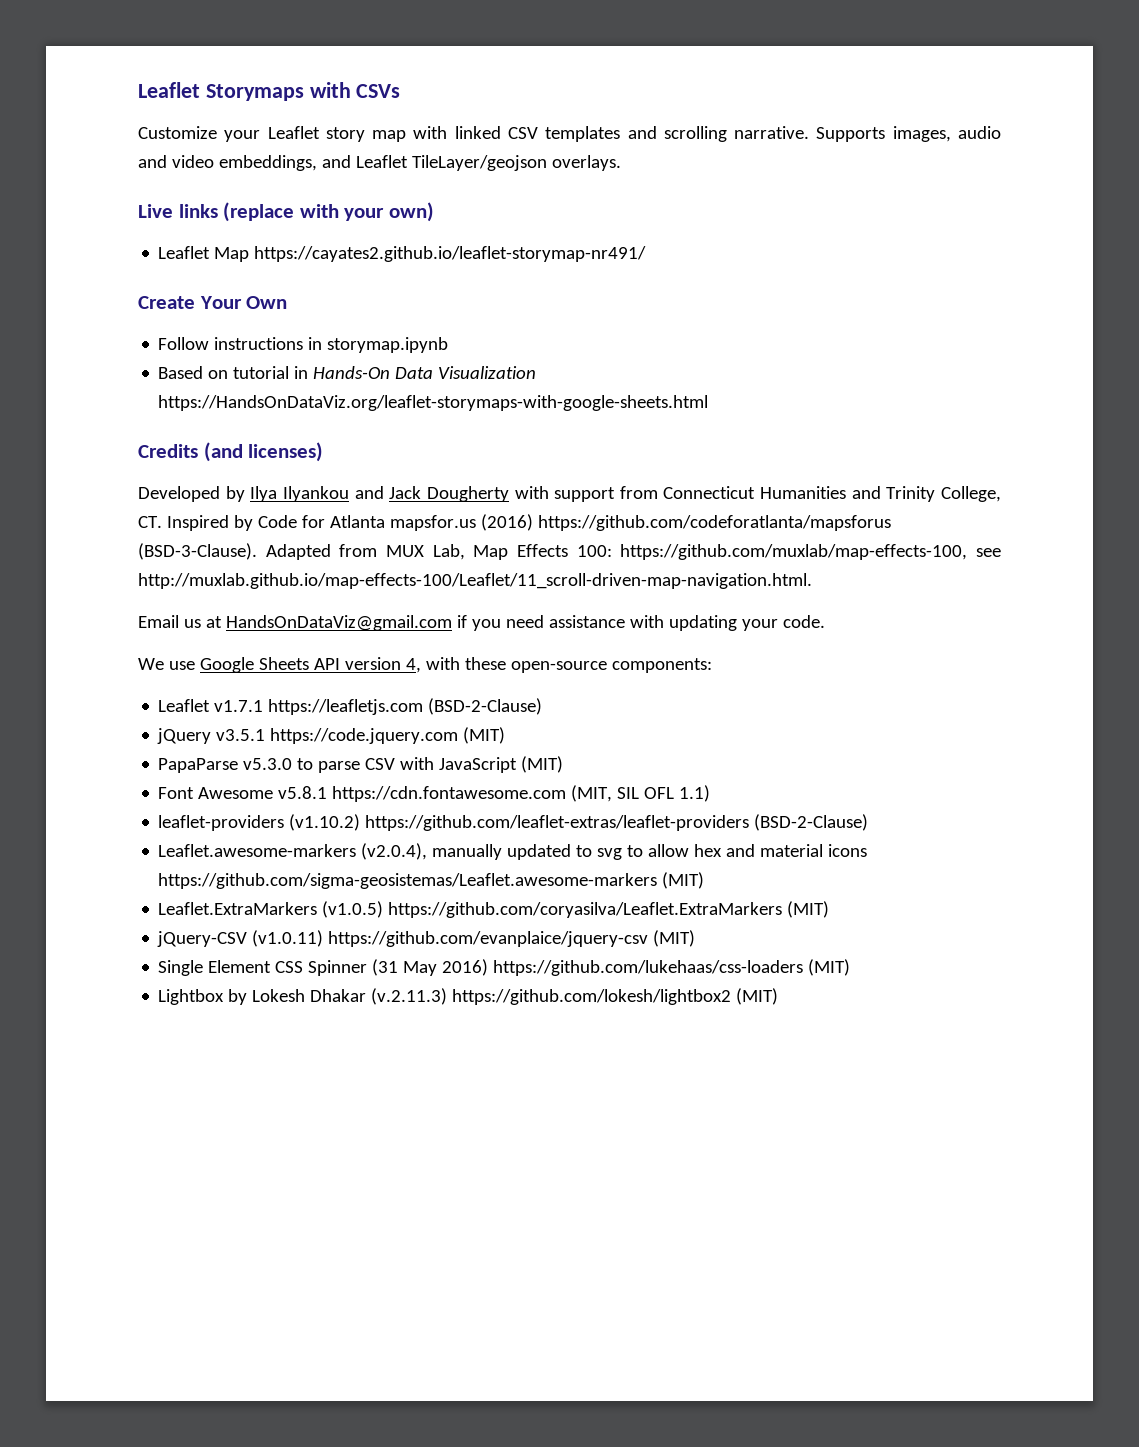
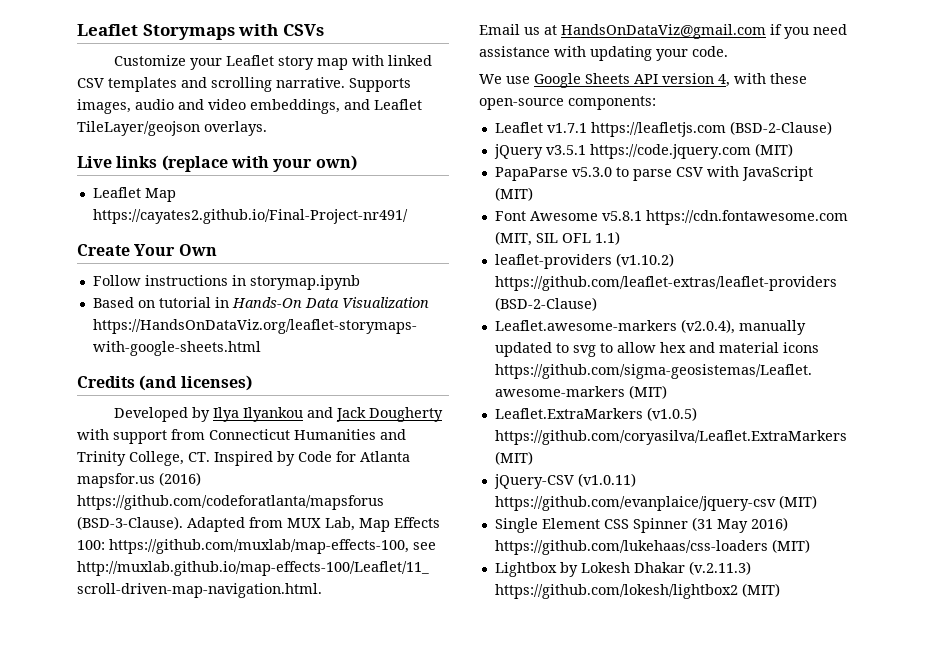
- Leaflet Map https://cayates2.github.io/leaflet-storymap-nr491/
+ Leaflet Map https://cayates2.github.io/Final-Project-nr491/

